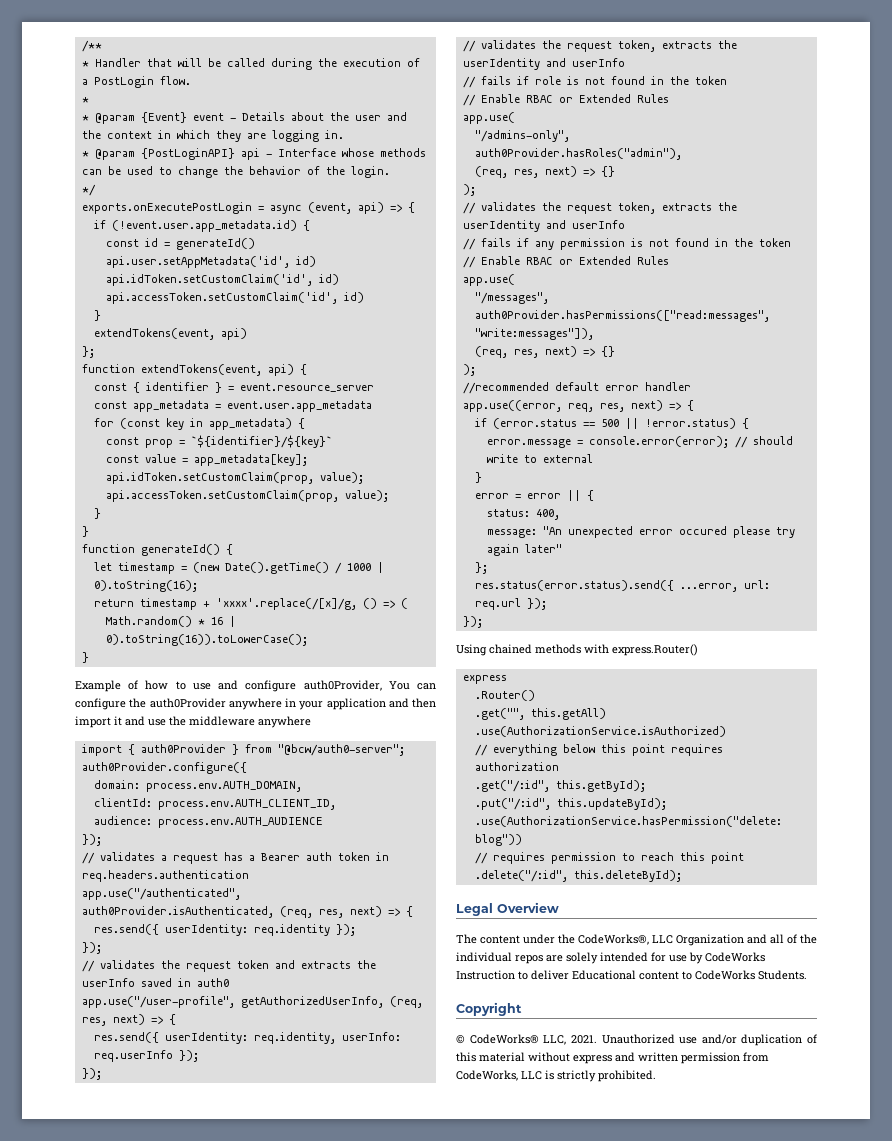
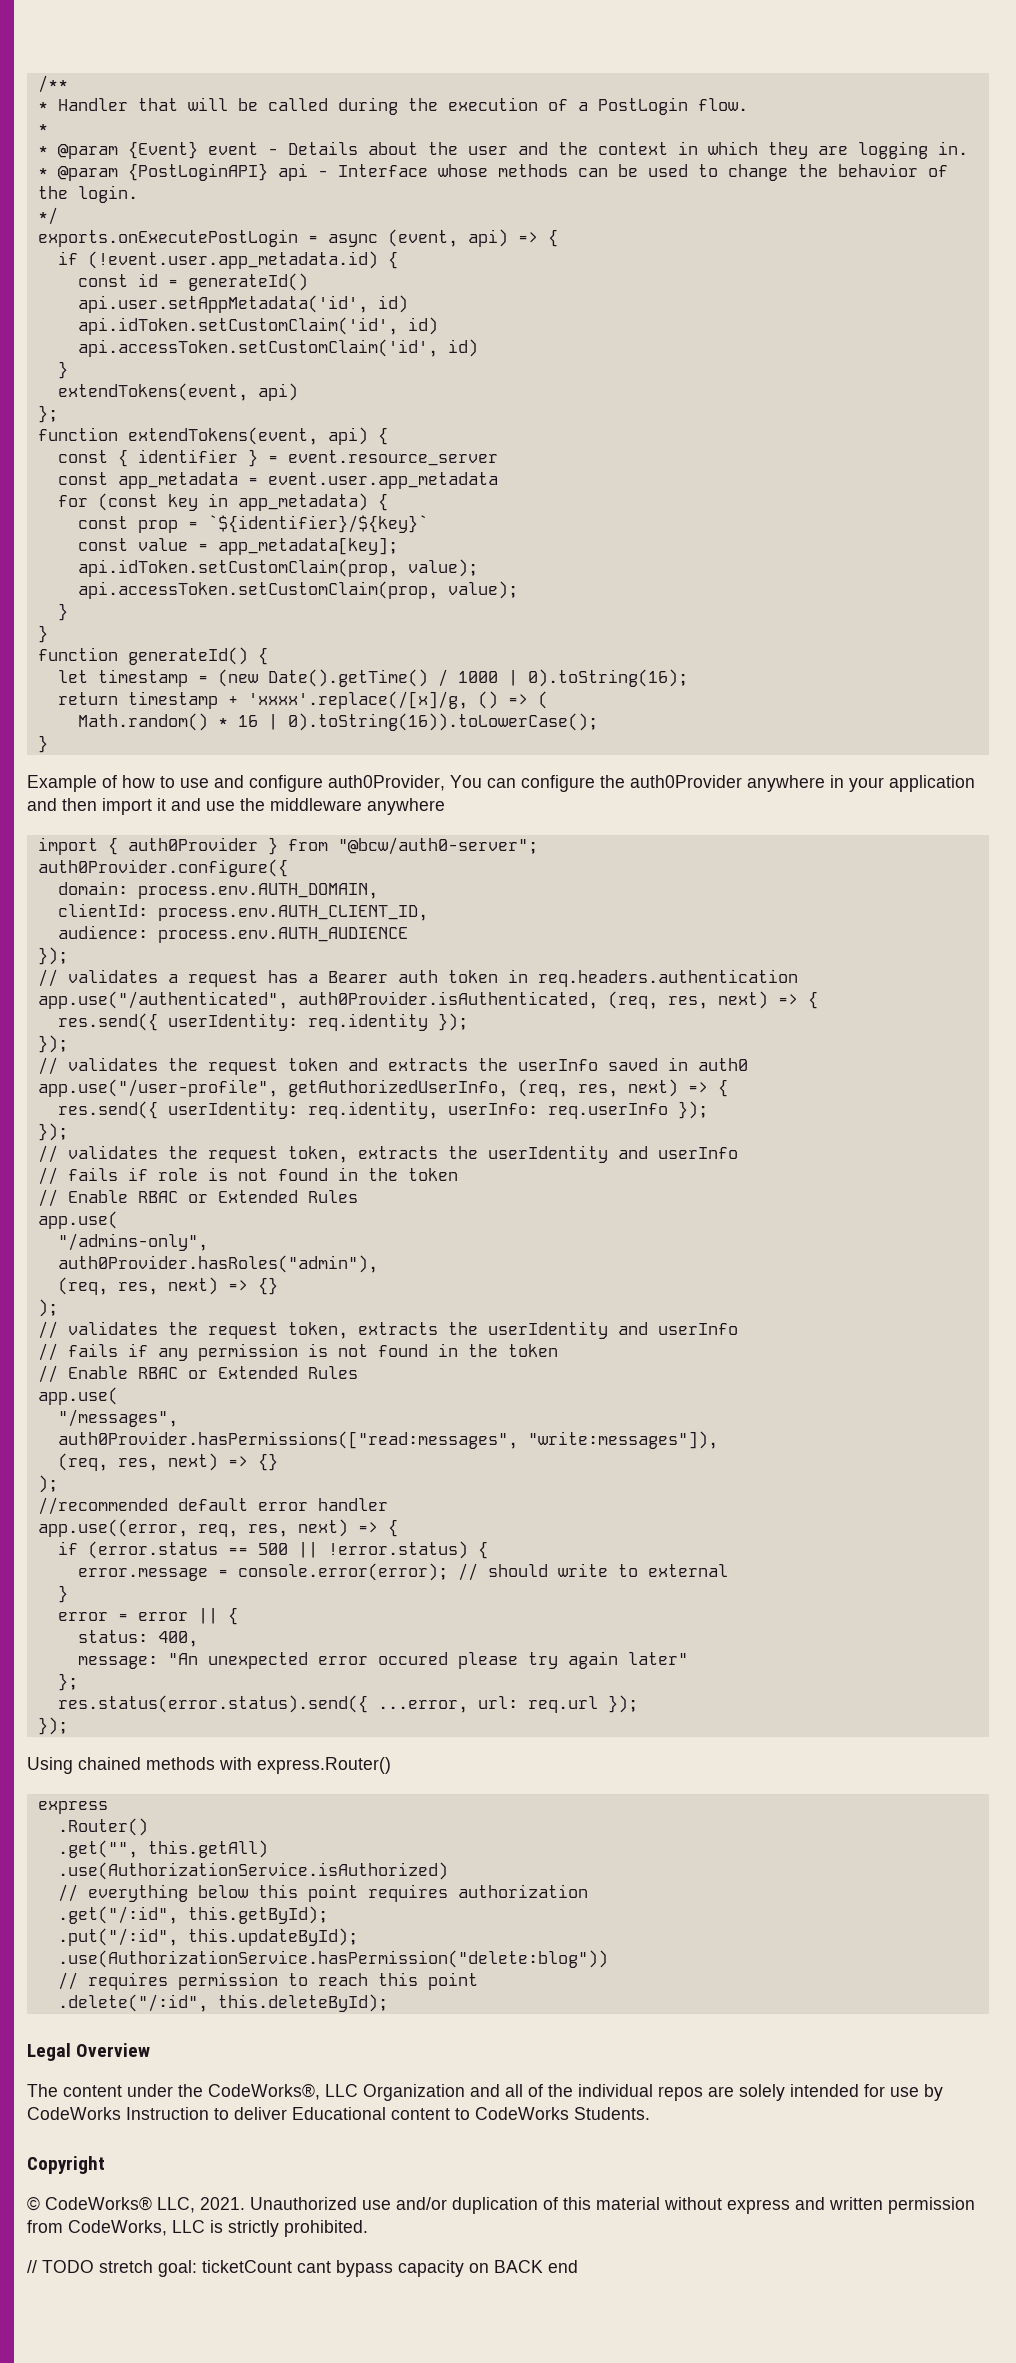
+ // TODO stretch goal: ticketCount cant bypass capacity on BACK end

